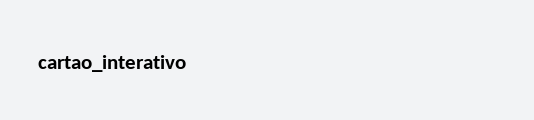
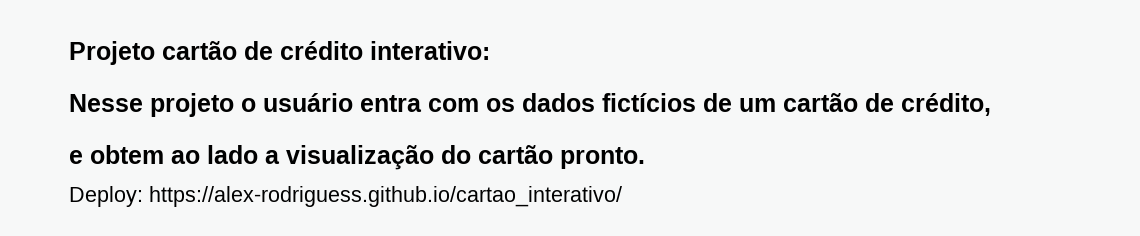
- cartao_interativo
+ Projeto cartão de crédito interativo:
+ Nesse projeto o usuário entra com os dados fictícios de um cartão de crédito,
+ e obtem ao lado a visualização do cartão pronto.
+ Deploy: https://alex-rodriguess.github.io/cartao_interativo/

